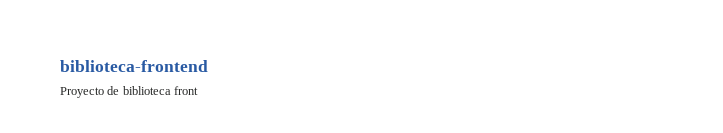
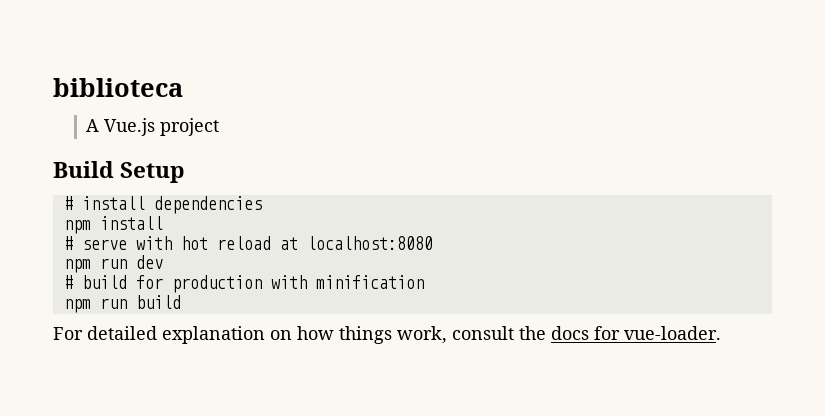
- biblioteca-frontend
- Proyecto de biblioteca front
+ biblioteca
+ A Vue.js project
+ Build Setup
+ # install dependencies
+ npm install
+ # serve with hot reload at localhost:8080
+ npm run dev
+ # build for production with minification
+ npm run build
+ For detailed explanation on how things work, consult the docs for vue-loader.

